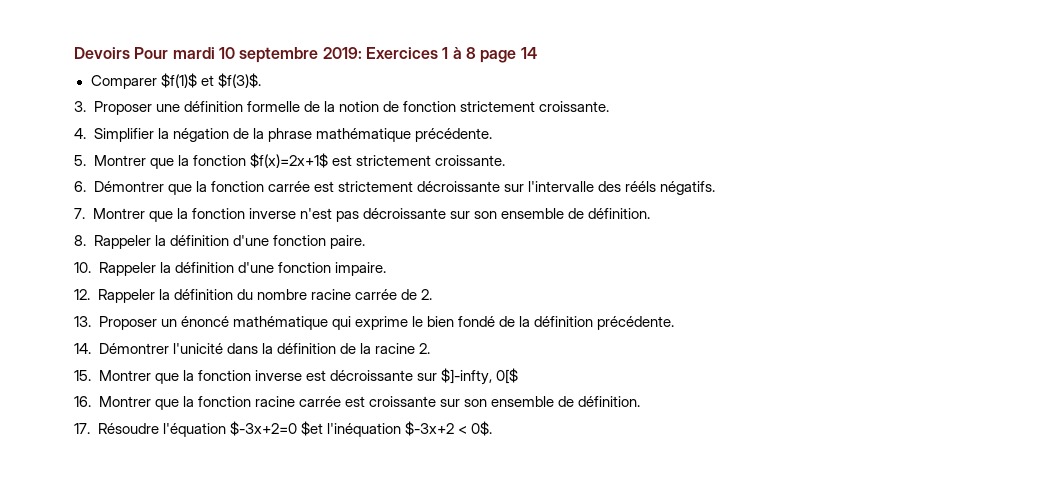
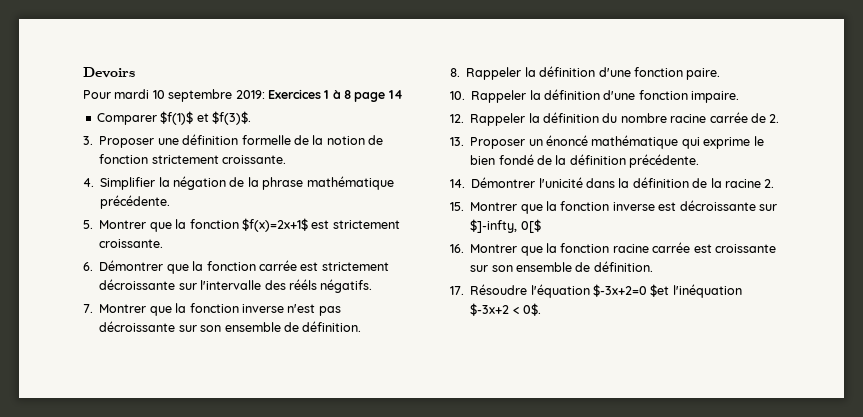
- Devoirs Pour mardi 10 septembre 2019: Exercices 1 à 8 page 14
+ Devoirs
+ Pour mardi 10 septembre 2019: Exercices 1 à 8 page 14

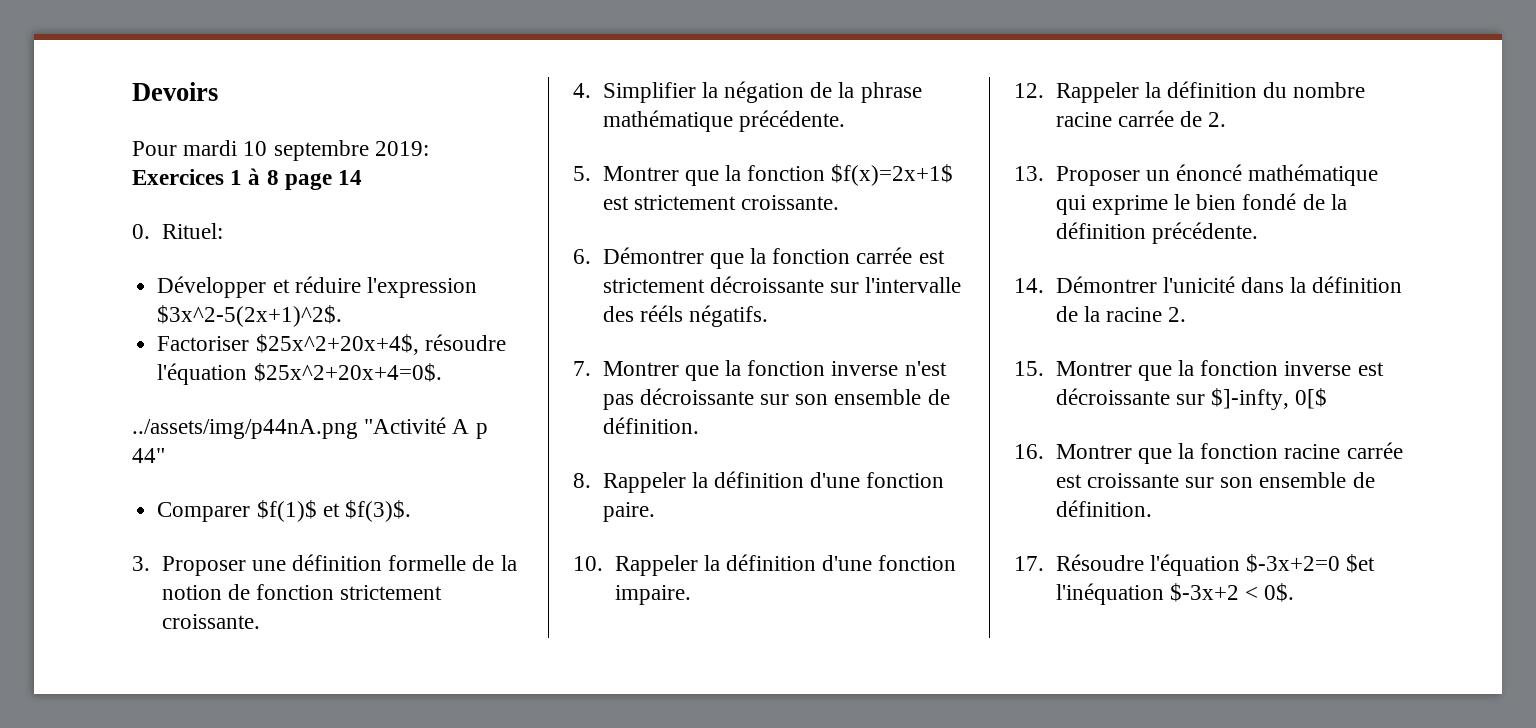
+ 0. Rituel:
+ Développer et réduire l'expression $3x^2-5(2x+1)^2$.
+ Factoriser $25x^2+20x+4$, résoudre l'équation $25x^2+20x+4=0$.
+ ../assets/img/p44nA.png "Activité A p 44"

